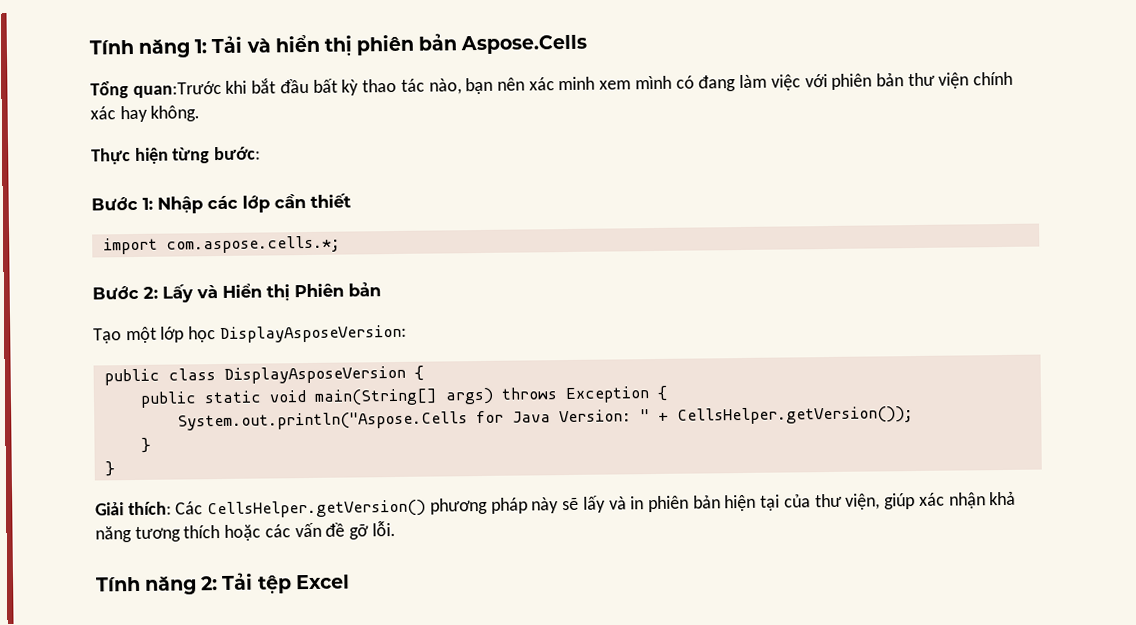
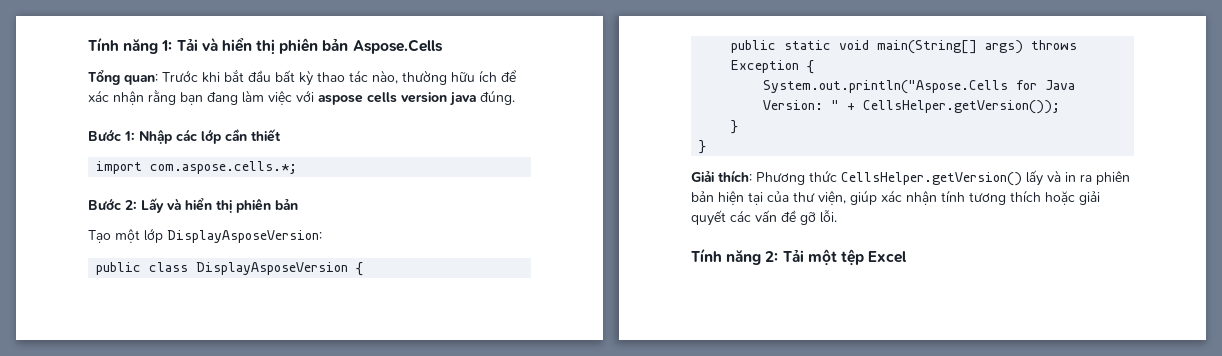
- Tổng quan:Trước khi bắt đầu bất kỳ thao tác nào, bạn nên xác minh xem mình có đang làm việc với phiên bản thư viện chính xác hay không.
- Thực hiện từng bước:
+ Tổng quan: Trước khi bắt đầu bất kỳ thao tác nào, thường hữu ích để xác nhận rằng bạn đang làm việc với aspose cells version java đúng.
- Bước 2: Lấy và Hiển thị Phiên bản
+ Bước 2: Lấy và hiển thị phiên bản
- Tạo một lớp học DisplayAsposeVersion:
+ Tạo một lớp DisplayAsposeVersion:
- Giải thích: Các CellsHelper.getVersion() phương pháp này sẽ lấy và in phiên bản hiện tại của thư viện, giúp xác nhận khả năng tương thích hoặc các vấn đề gỡ lỗi.
+ Giải thích: Phương thức CellsHelper.getVersion() lấy và in ra phiên bản hiện tại của thư viện, giúp xác nhận tính tương thích hoặc giải quyết các vấn đề gỡ lỗi.
- Tính năng 2: Tải tệp Excel
+ Tính năng 2: Tải một tệp Excel

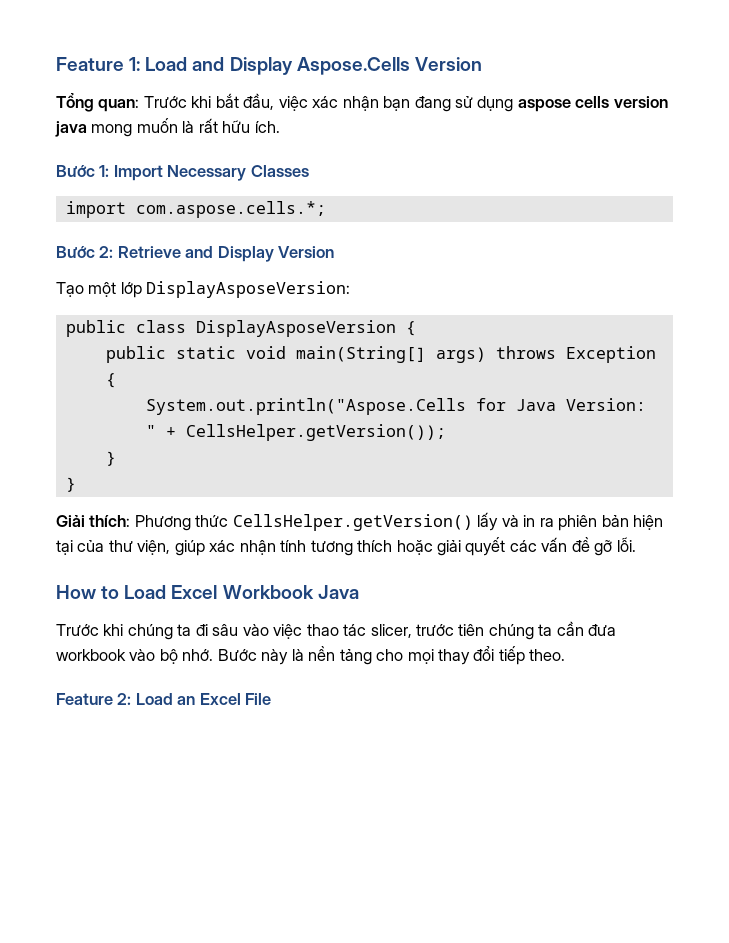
- Tính năng 1: Tải và hiển thị phiên bản Aspose.Cells
+ Feature 1: Load and Display Aspose.Cells Version
- Tổng quan: Trước khi bắt đầu bất kỳ thao tác nào, thường hữu ích để xác nhận rằng bạn đang làm việc với aspose cells version java đúng.
- Bước 1: Nhập các lớp cần thiết
+ Tổng quan: Trước khi bắt đầu, việc xác nhận bạn đang sử dụng aspose cells version java mong muốn là rất hữu ích.
+ Bước 1: Import Necessary Classes
  import com.aspose.cells.*;
- Bước 2: Lấy và hiển thị phiên bản
+ Bước 2: Retrieve and Display Version
- Tính năng 2: Tải một tệp Excel
+ How to Load Excel Workbook Java
+ Trước khi chúng ta đi sâu vào việc thao tác slicer, trước tiên chúng ta cần đưa workbook vào bộ nhớ. Bước này là nền tảng cho mọi thay đổi tiếp theo.
+ Feature 2: Load an Excel File

